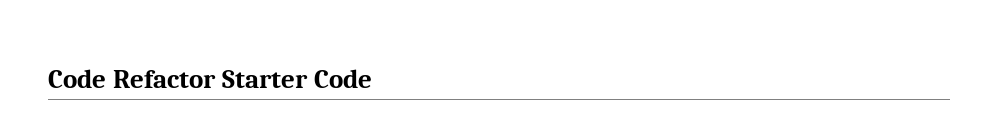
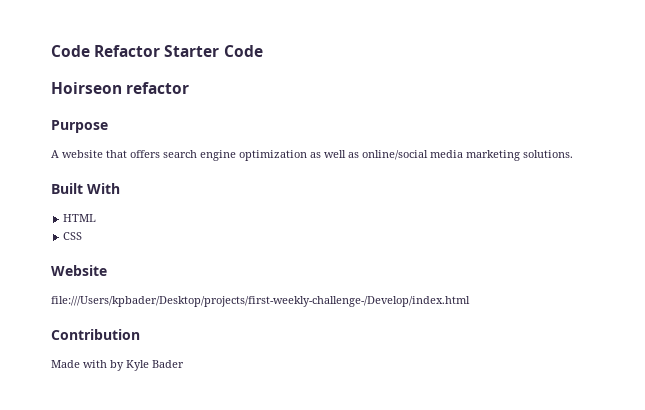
+ Hoirseon refactor
+ Purpose
+ A website that offers search engine optimization as well as online/social media marketing solutions.
+ Built With
+ HTML
+ CSS
+ Website
+ file:///Users/kpbader/Desktop/projects/first-weekly-challenge-/Develop/index.html
+ Contribution
+ Made with by Kyle Bader

